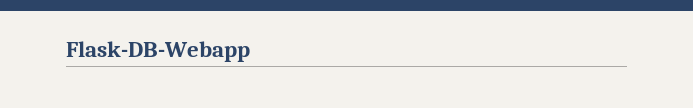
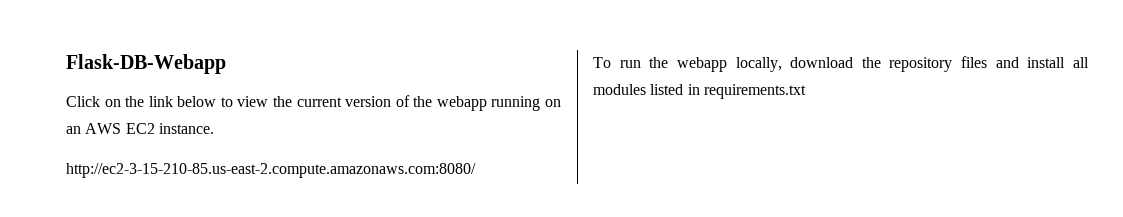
+ Click on the link below to view the current version of the webapp running on an AWS EC2 instance.
+ http://ec2-3-15-210-85.us-east-2.compute.amazonaws.com:8080/
+ To run the webapp locally, download the repository files and install all modules listed in requirements.txt

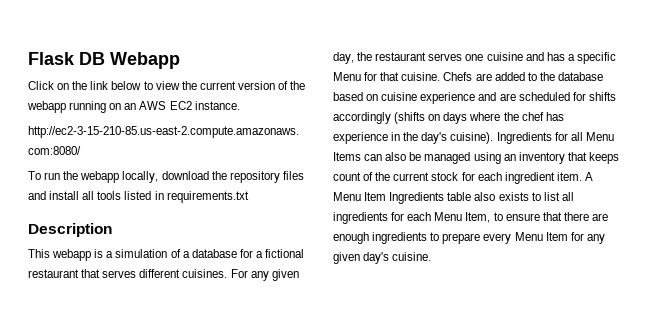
- Flask-DB-Webapp
+ Flask DB Webapp
- To run the webapp locally, download the repository files and install all modules listed in requirements.txt
+ To run the webapp locally, download the repository files and install all tools listed in requirements.txt
+ Description
+ This webapp is a simulation of a database for a fictional restaurant that serves different cuisines. For any given day, the restaurant serves one cuisine and has a specific Menu for that cuisine. Chefs are added to the database based on cuisine experience and are scheduled for shifts accordingly (shifts on days where the chef has experience in the day's cuisine). Ingredients for all Menu Items can also be managed using an inventory that keeps count of the current stock for each ingredient item. A Menu Item Ingredients table also exists to list all ingredients for each Menu Item, to ensure that there are enough ingredients to prepare every Menu Item for any given day's cuisine.

